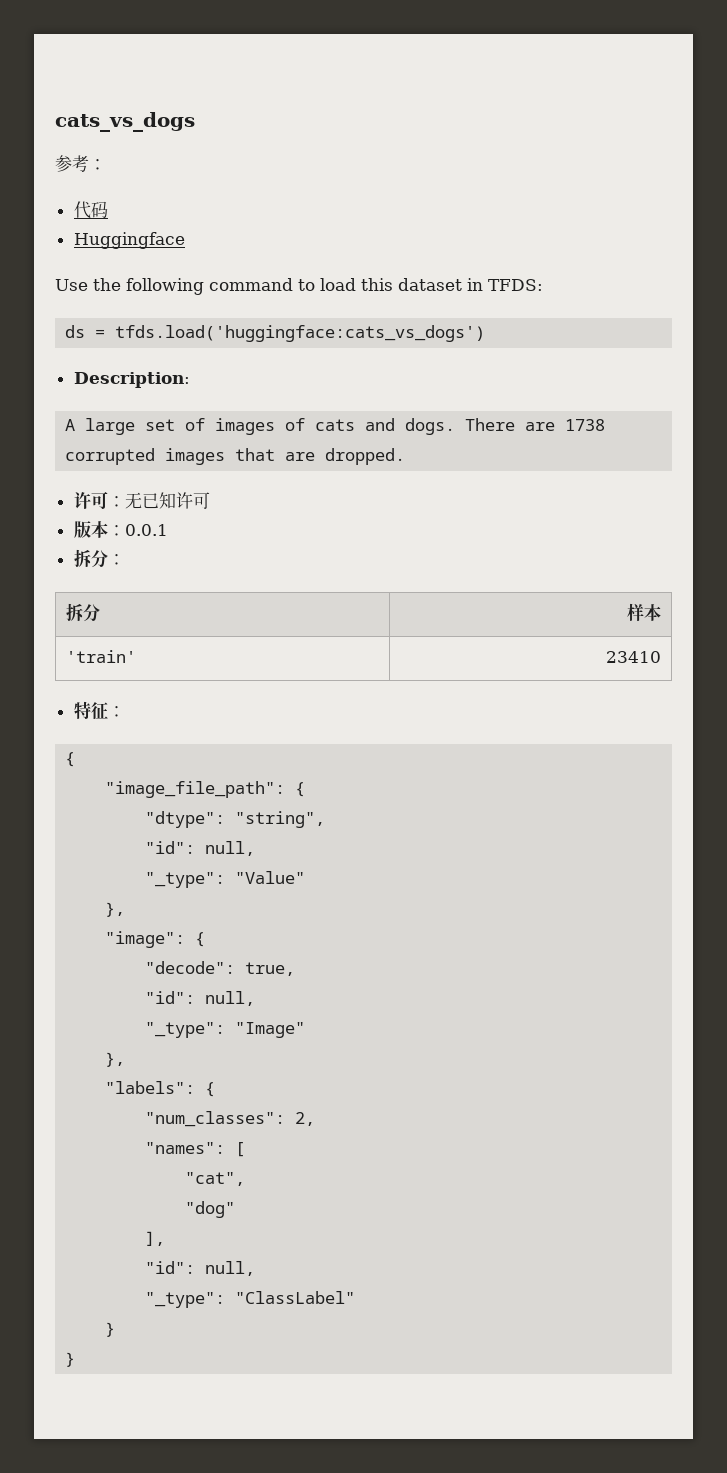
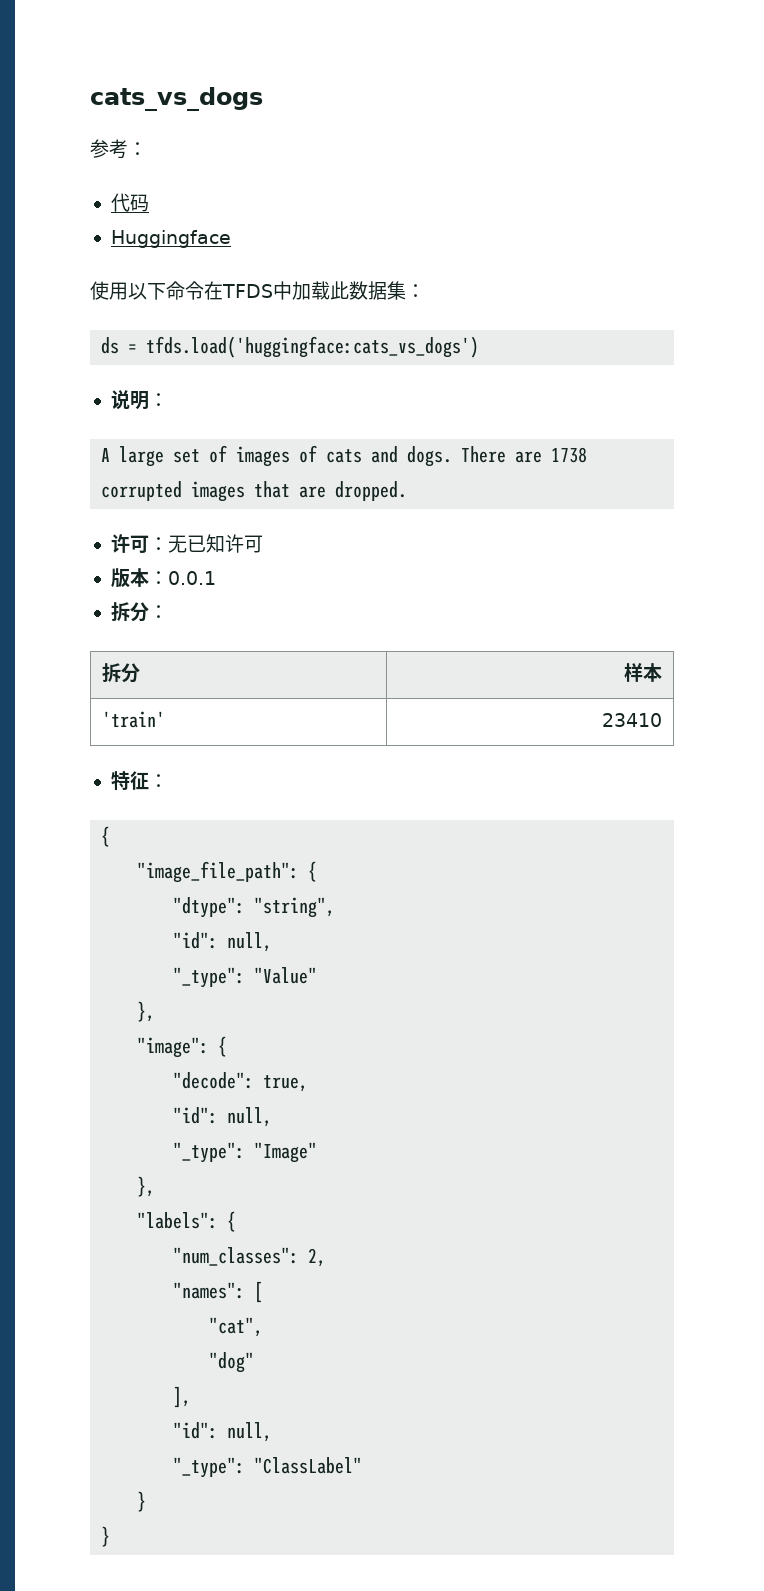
- Use the following command to load this dataset in TFDS:
+ 使用以下命令在TFDS中加载此数据集：
- Description:
+ 说明：

